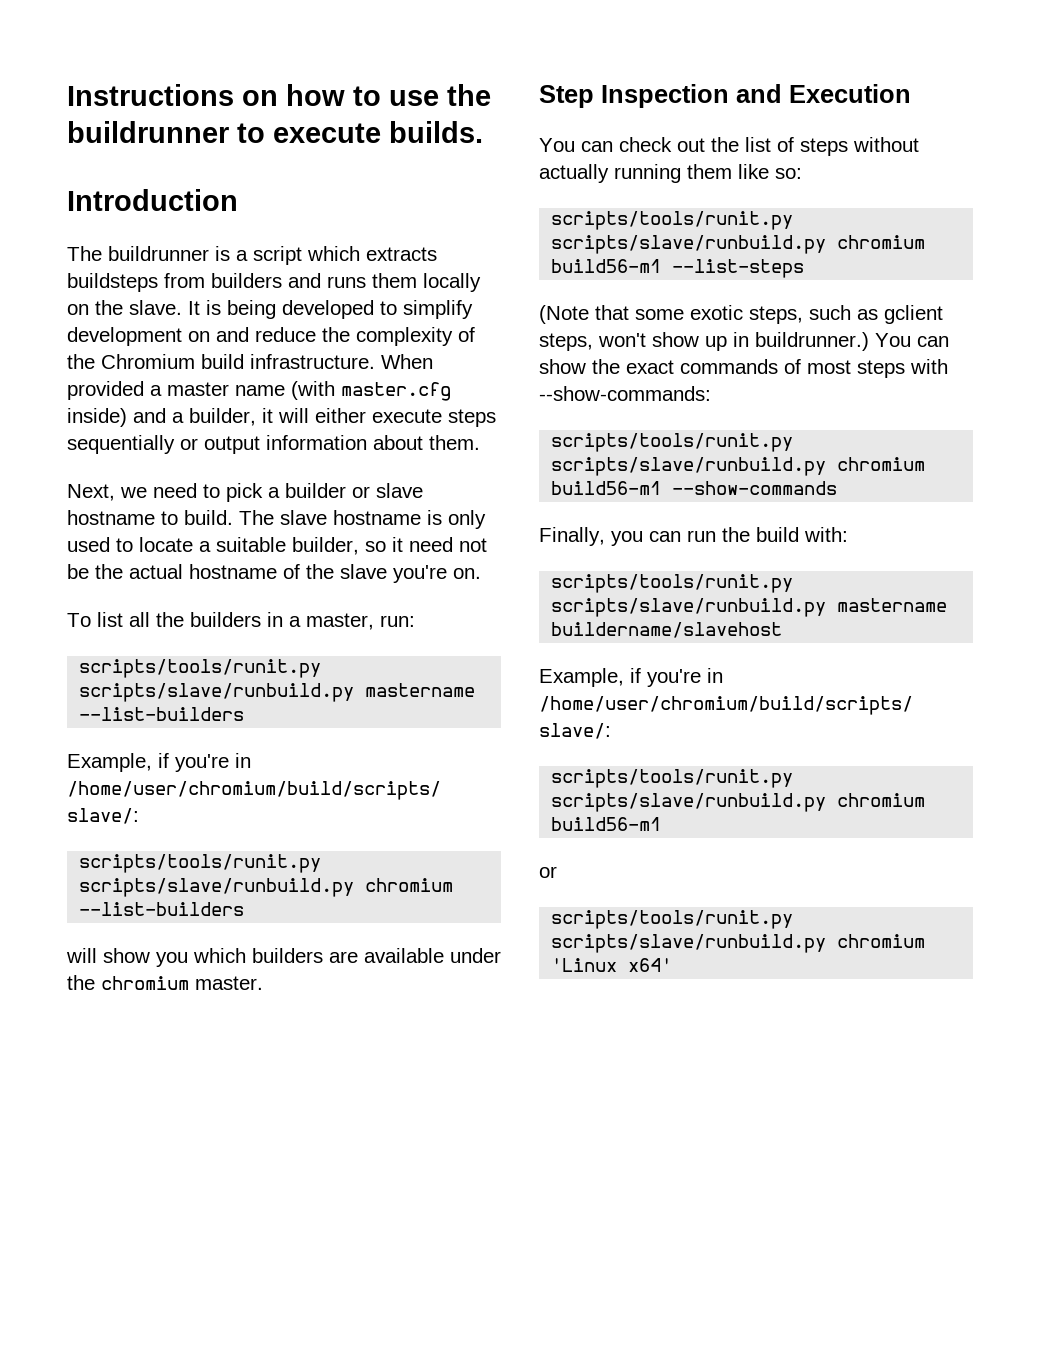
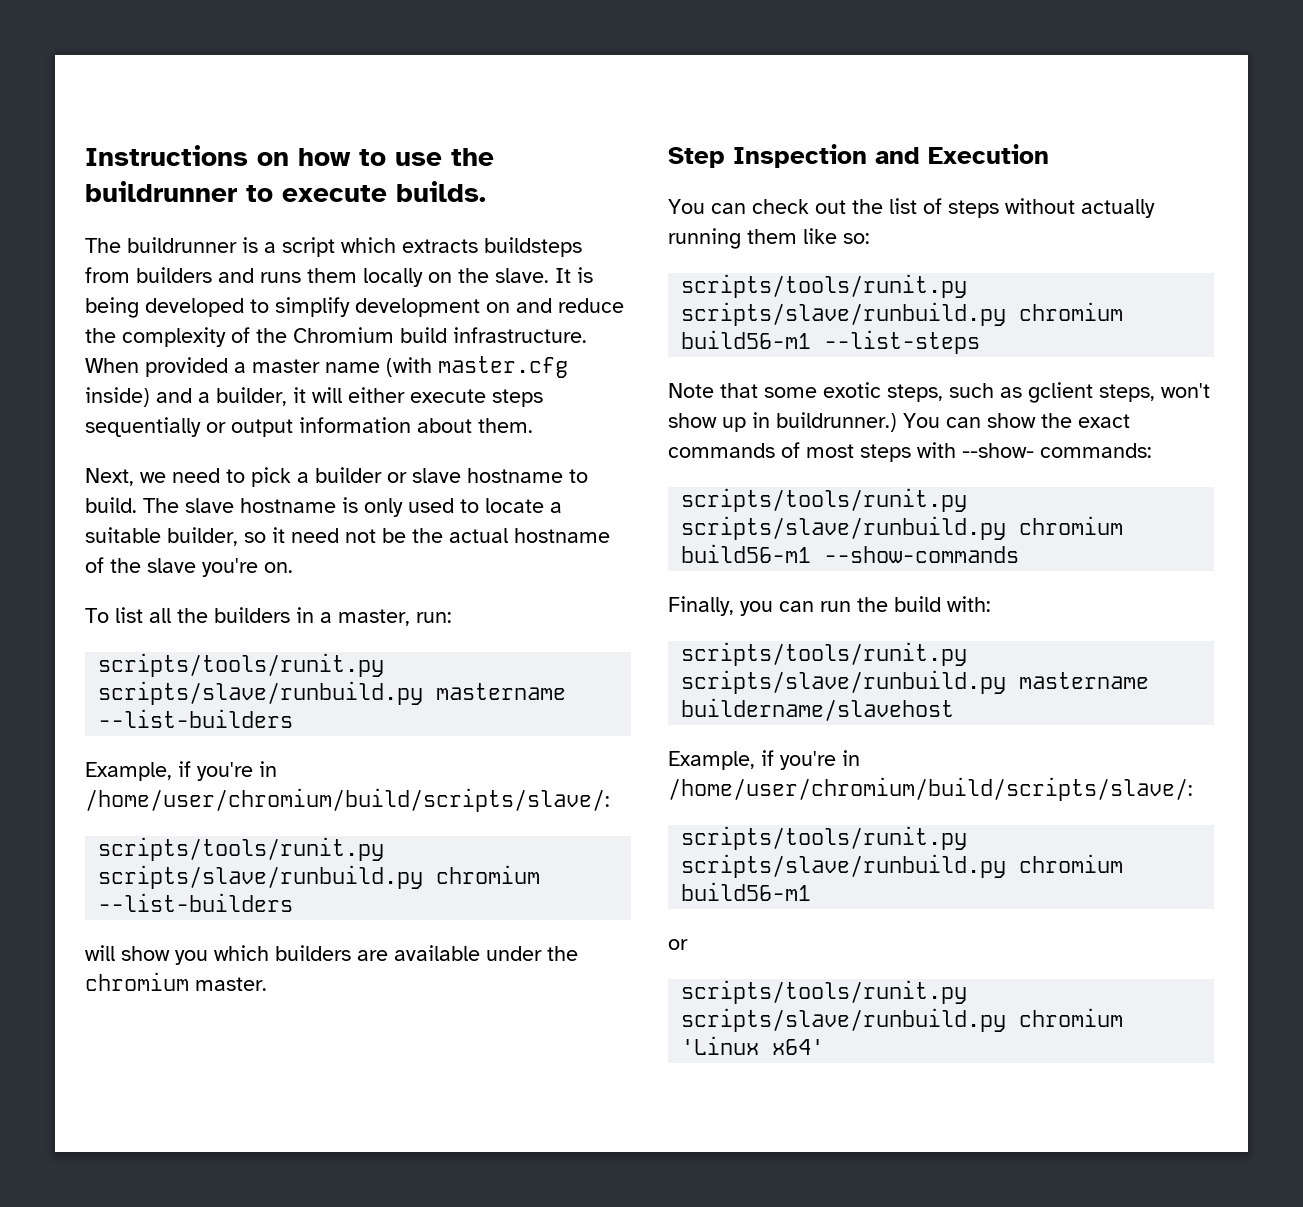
- Introduction
- (Note that some exotic steps, such as gclient steps, won't show up in buildrunner.)
+ Note that some exotic steps, such as gclient steps, won't show up in buildrunner.)
- You can show the exact commands of most steps with --show-commands:
+ You can show the exact commands of most steps with --show- commands:

